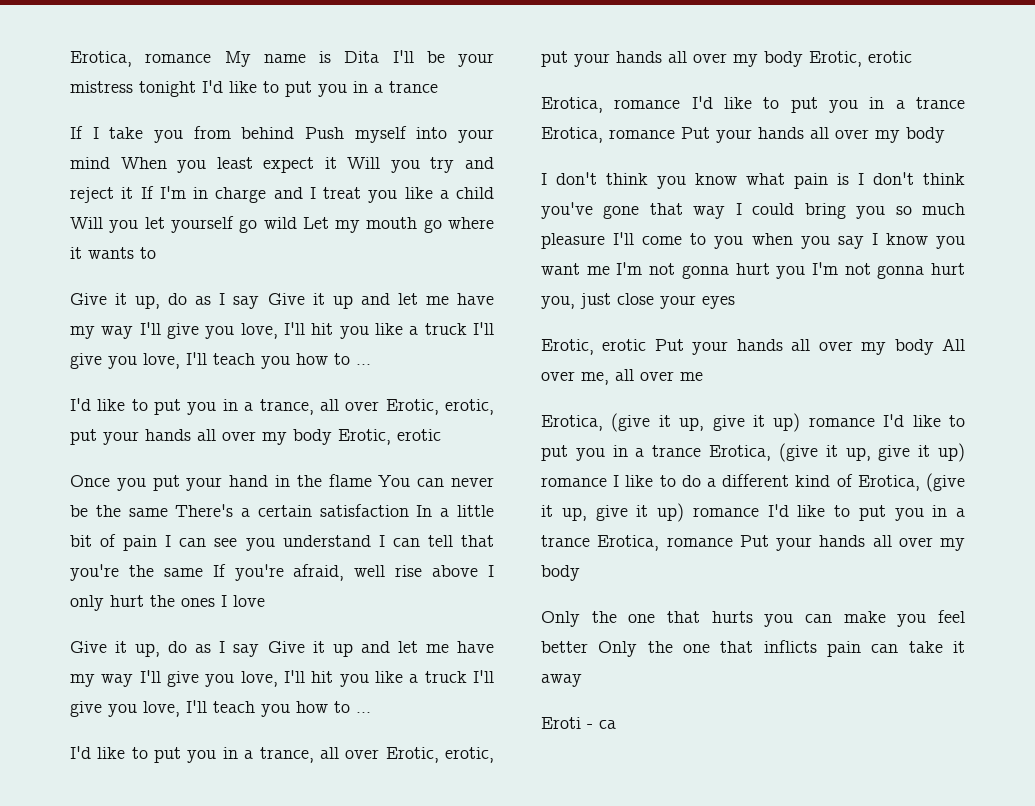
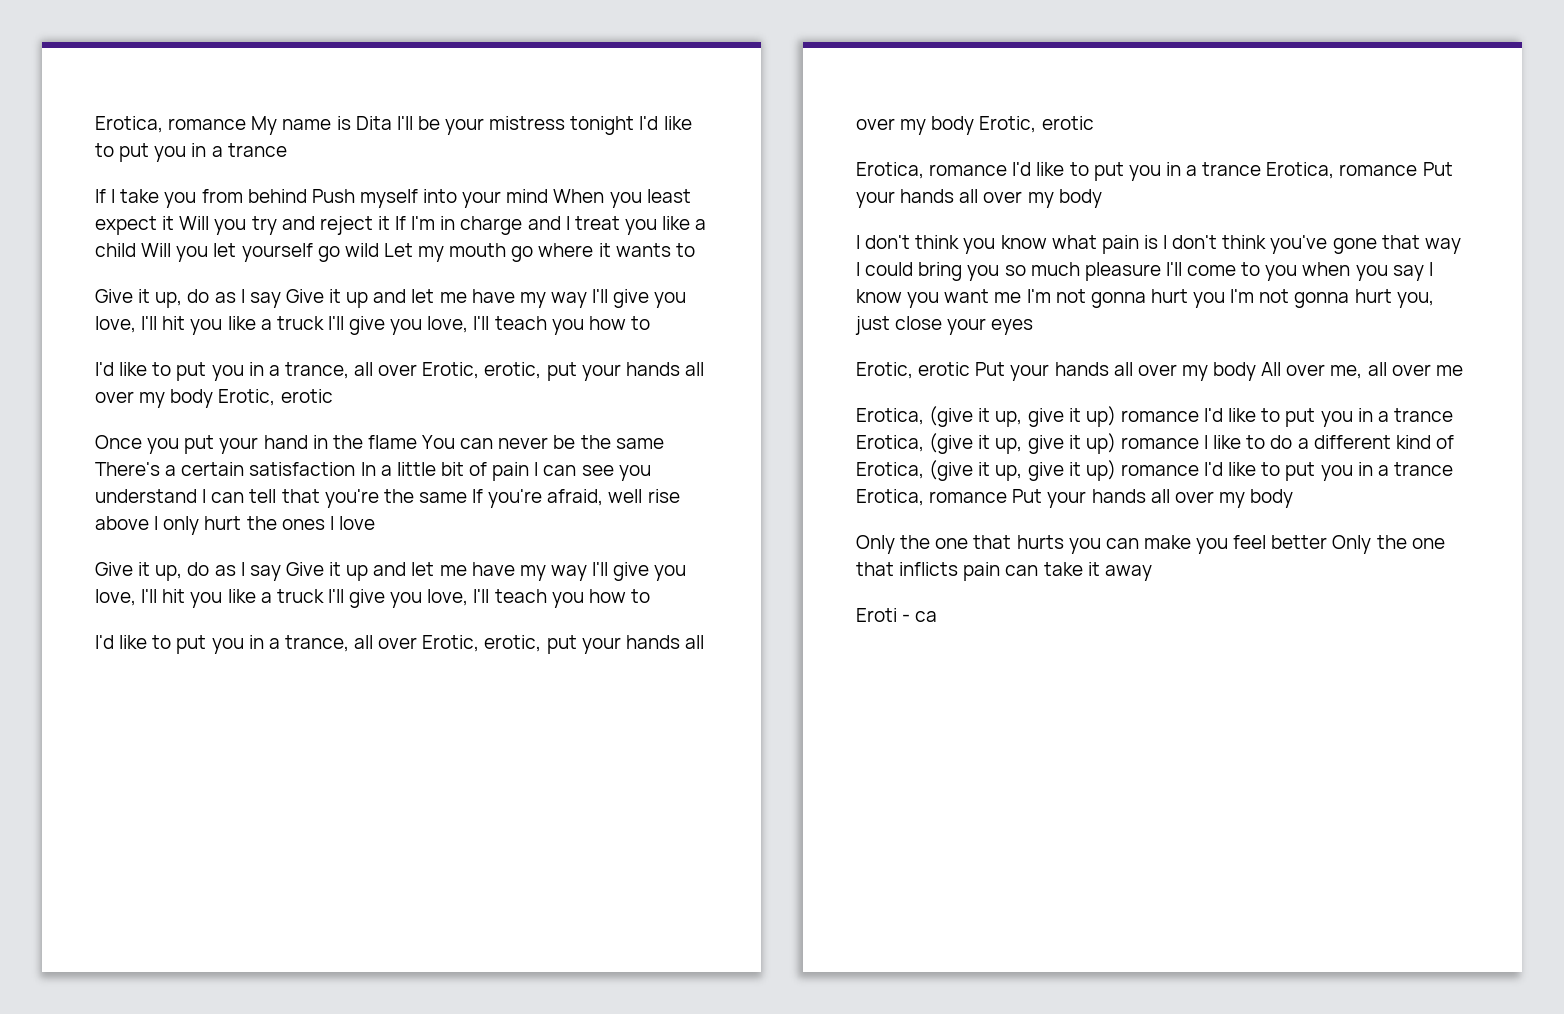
  If I take you from behind Push myself into your mind When you least expect it Will you try and reject it If I'm in charge and I treat you like a child Will you let yourself go wild Let my mouth go where it wants to
- Give it up, do as I say Give it up and let me have my way I'll give you love, I'll hit you like a truck I'll give you love, I'll teach you how to ...
+ Give it up, do as I say Give it up and let me have my way I'll give you love, I'll hit you like a truck I'll give you love, I'll teach you how to
  Once you put your hand in the flame You can never be the same There's a certain satisfaction In a little bit of pain I can see you understand I can tell that you're the same If you're afraid, well rise above I only hurt the ones I love
- Give it up, do as I say Give it up and let me have my way I'll give you love, I'll hit you like a truck I'll give you love, I'll teach you how to ...
+ Give it up, do as I say Give it up and let me have my way I'll give you love, I'll hit you like a truck I'll give you love, I'll teach you how to

